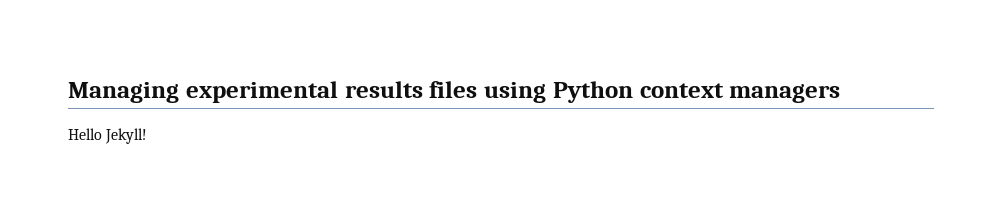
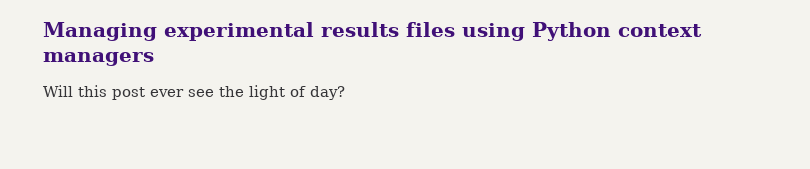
- Hello Jekyll!
+ Will this post ever see the light of day?

